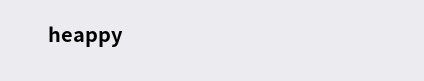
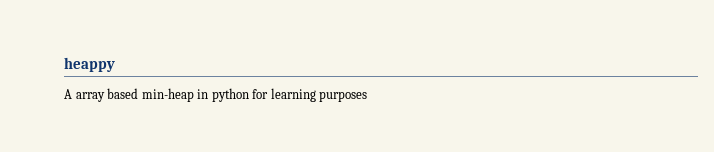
+ A array based min-heap in python for learning purposes

